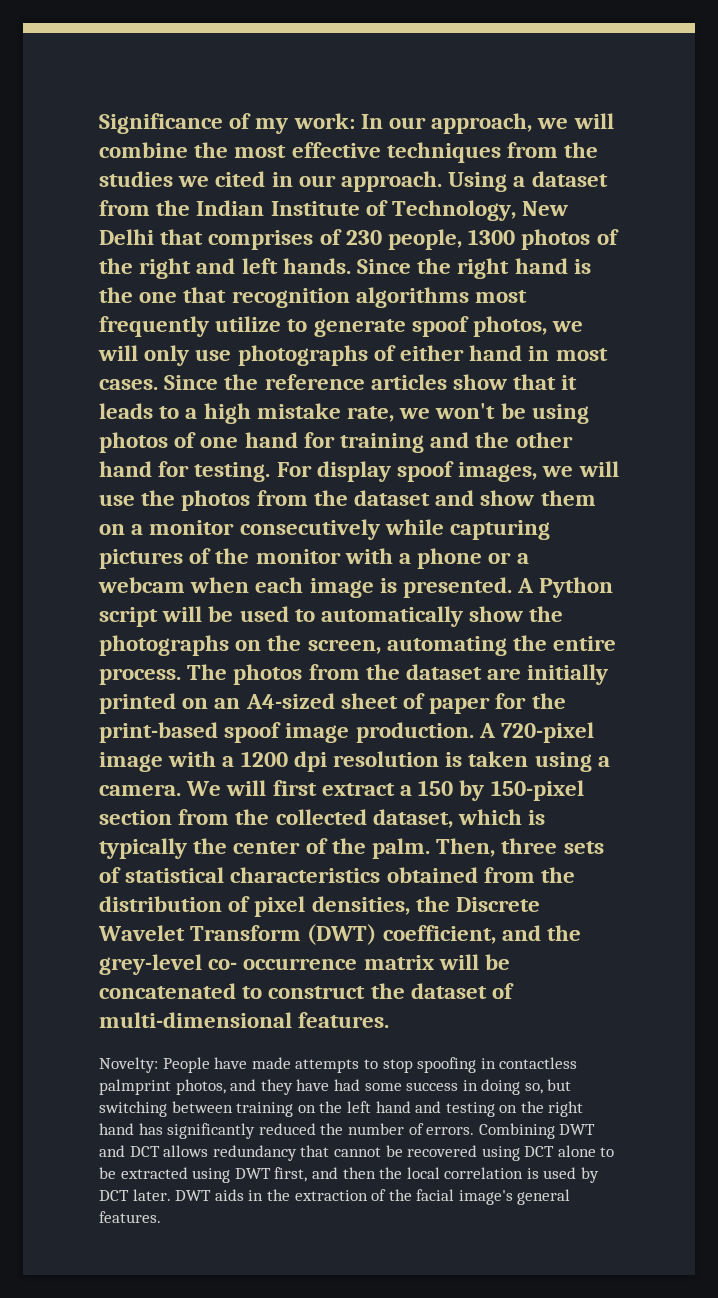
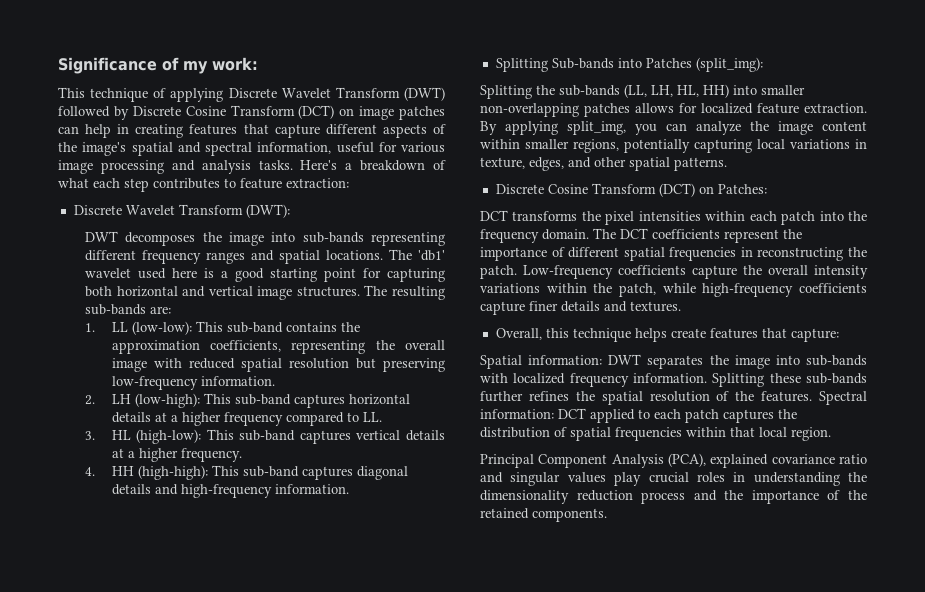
- Significance of my work: In our approach, we will combine the most effective techniques from the studies we cited in our approach. Using a dataset from the Indian Institute of Technology, New Delhi that comprises of 230 people, 1300 photos of the right and left hands. Since the right hand is the one that recognition algorithms most frequently utilize to generate spoof photos, we will only use photographs of either hand in most cases. Since the reference articles show that it leads to a high mistake rate, we won't be using photos of one hand for training and the other hand for testing. For display spoof images, we will use the photos from the dataset and show them on a monitor consecutively while capturing pictures of the monitor with a phone or a webcam when each image is presented. A Python script will be used to automatically show the photographs on the screen, automating the entire process. The photos from the dataset are initially printed on an A4-sized sheet of paper for the print-based spoof image production. A 720-pixel image with a 1200 dpi resolution is taken using a camera. We will first extract a 150 by 150-pixel section from the collected dataset, which is typically the center of the palm. Then, three sets of statistical characteristics obtained from the distribution of pixel densities, the Discrete Wavelet Transform (DWT) coefficient, and the grey-level co- occurrence matrix will be concatenated to construct the dataset of multi-dimensional features.
- Novelty: People have made attempts to stop spoofing in contactless palmprint photos, and they have had some success in doing so, but switching between training on the left hand and testing on the right hand has significantly reduced the number of errors. Combining DWT and DCT allows redundancy that cannot be recovered using DCT alone to be extracted using DWT first, and then the local correlation is used by DCT later. DWT aids in the extraction of the facial image's general features.
+ Significance of my work:
+ This technique of applying Discrete Wavelet Transform (DWT) followed by Discrete Cosine Transform (DCT) on image patches can help in creating features that capture different aspects of the image's spatial and spectral information, useful for various image processing and analysis tasks. Here's a breakdown of what each step contributes to feature extraction:
+ Discrete Wavelet Transform (DWT):
+ DWT decomposes the image into sub-bands representing different frequency ranges and spatial locations. The 'db1' wavelet used here is a good starting point for capturing both horizontal and vertical image structures. The resulting sub-bands are:
+ 1. LL (low-low): This sub-band contains the approximation coefficients, representing the overall image with reduced spatial resolution but preserving low-frequency information.
+ 2. LH (low-high): This sub-band captures horizontal details at a higher frequency compared to LL.
+ 3. HL (high-low): This sub-band captures vertical details at a higher frequency.
+ 4. HH (high-high): This sub-band captures diagonal details and high-frequency information.
+ Splitting Sub-bands into Patches (split_img):
+ Splitting the sub-bands (LL, LH, HL, HH) into smaller non-overlapping patches allows for localized feature extraction. By applying split_img, you can analyze the image content within smaller regions, potentially capturing local variations in texture, edges, and other spatial patterns.
+ Discrete Cosine Transform (DCT) on Patches:
+ DCT transforms the pixel intensities within each patch into the frequency domain. The DCT coefficients represent the importance of different spatial frequencies in reconstructing the patch. Low-frequency coefficients capture the overall intensity variations within the patch, while high-frequency coefficients capture finer details and textures.
+ Overall, this technique helps create features that capture:
+ Spatial information: DWT separates the image into sub-bands with localized frequency information. Splitting these sub-bands further refines the spatial resolution of the features. Spectral information: DCT applied to each patch captures the distribution of spatial frequencies within that local region.
+ Principal Component Analysis (PCA), explained covariance ratio and singular values play crucial roles in understanding the dimensionality reduction process and the importance of the retained components.

